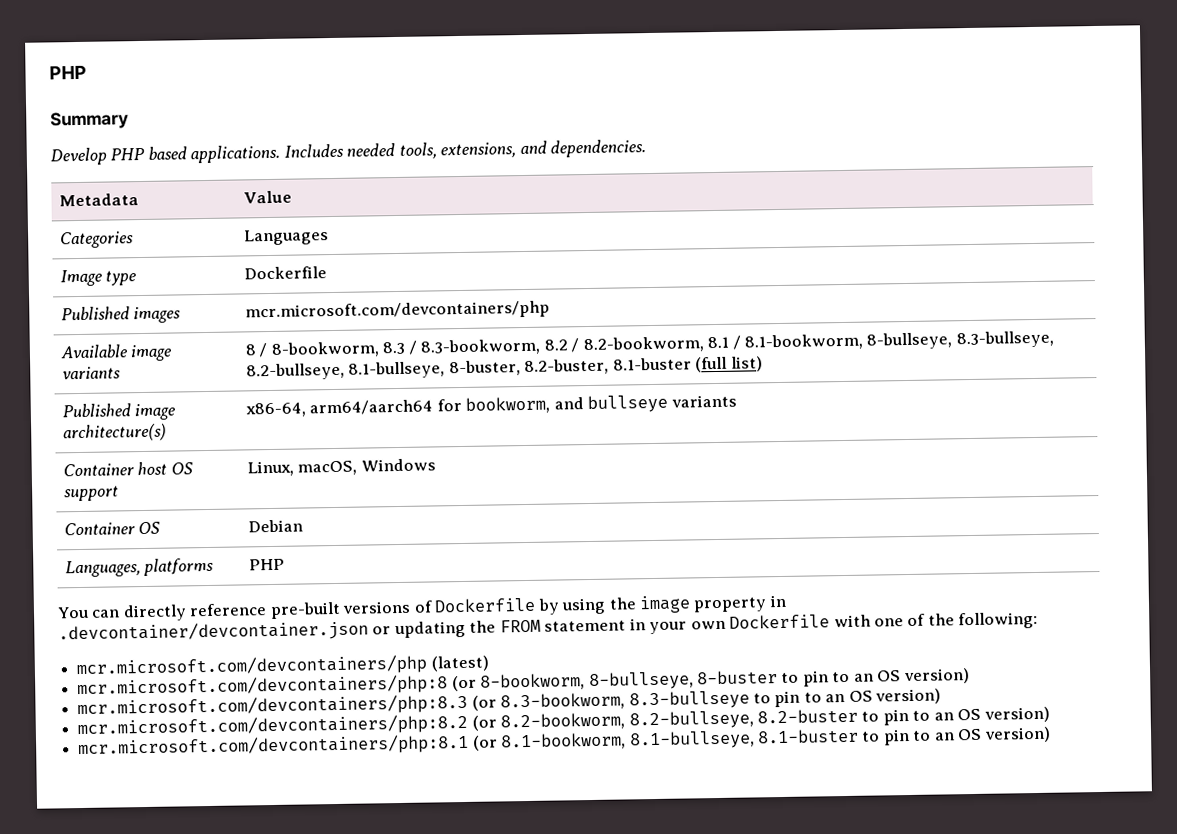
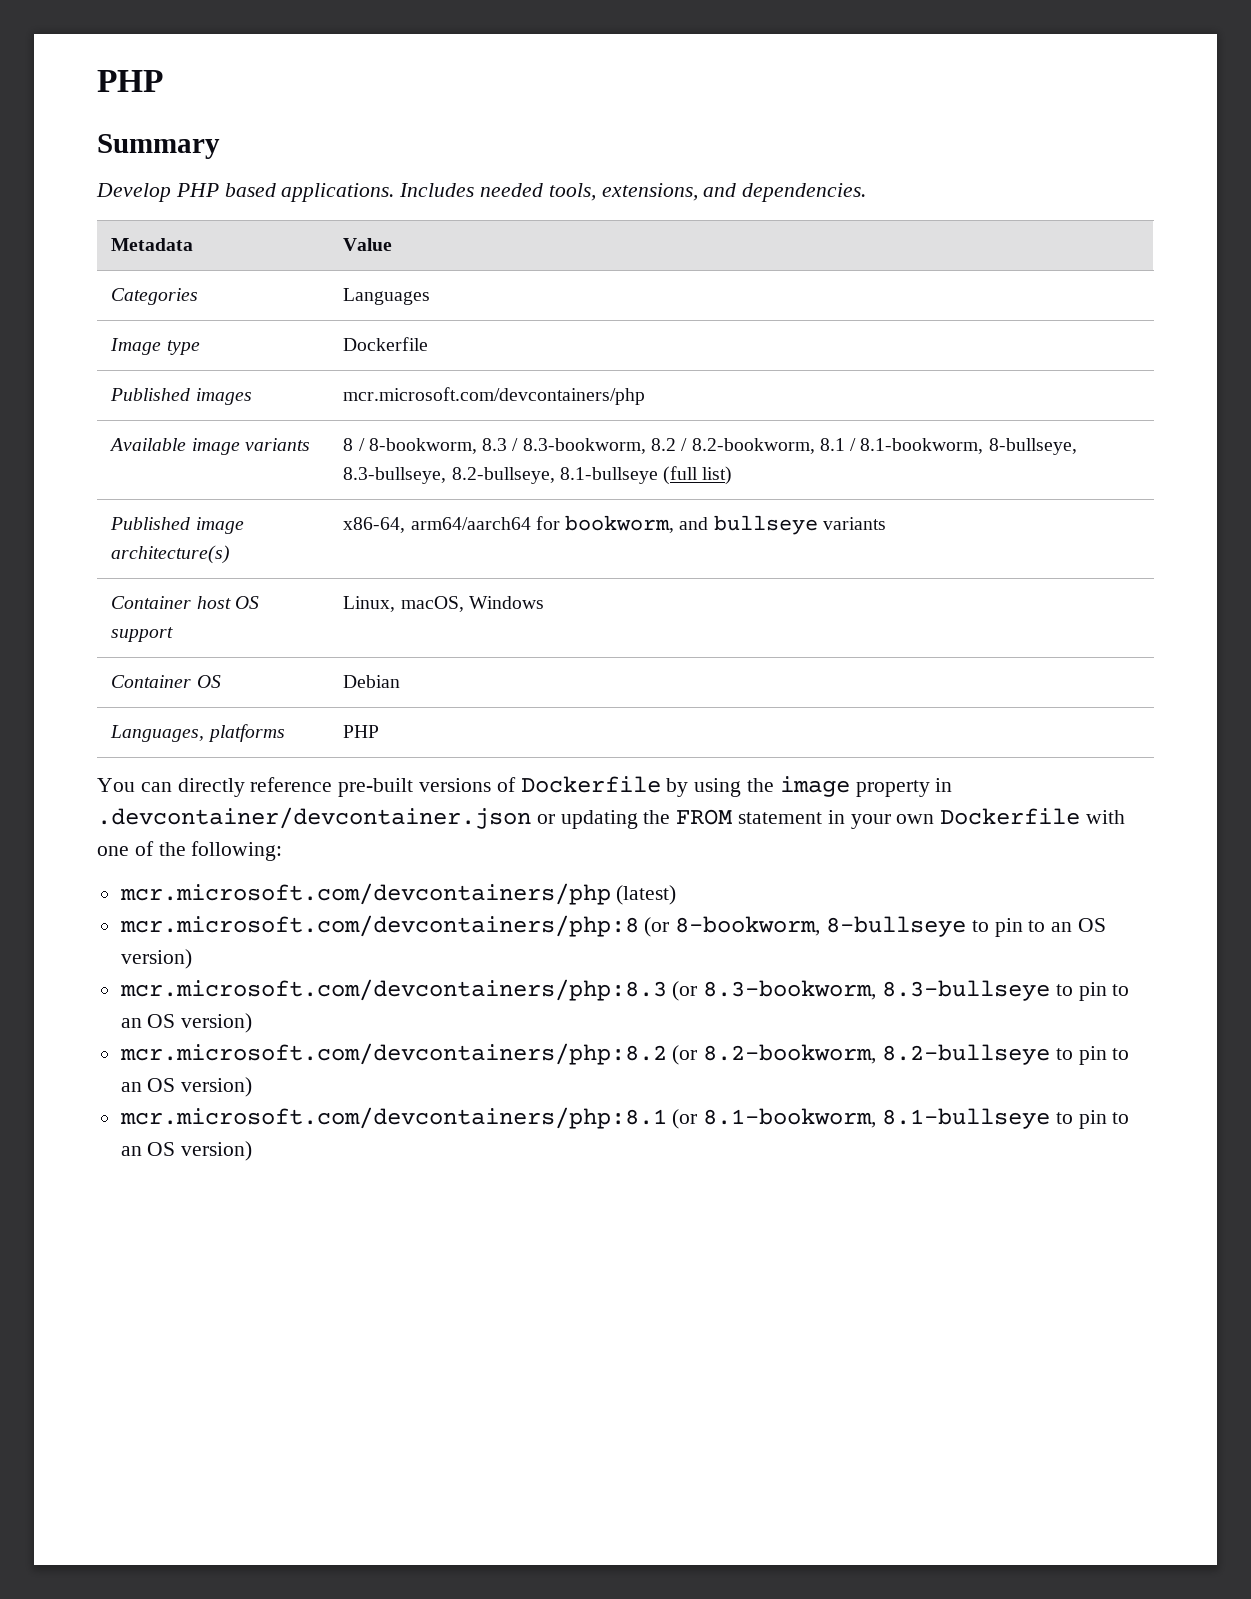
- Available image variants | 8 / 8-bookworm, 8.3 / 8.3-bookworm, 8.2 / 8.2-bookworm, 8.1 / 8.1-bookworm, 8-bullseye, 8.3-bullseye, 8.2-bullseye, 8.1-bullseye, 8-buster, 8.2-buster, 8.1-buster (full list)
+ Available image variants | 8 / 8-bookworm, 8.3 / 8.3-bookworm, 8.2 / 8.2-bookworm, 8.1 / 8.1-bookworm, 8-bullseye, 8.3-bullseye, 8.2-bullseye, 8.1-bullseye (full list)
- mcr.microsoft.com/devcontainers/php:8 (or 8-bookworm, 8-bullseye, 8-buster to pin to an OS version)
+ mcr.microsoft.com/devcontainers/php:8 (or 8-bookworm, 8-bullseye to pin to an OS version)
- mcr.microsoft.com/devcontainers/php:8.2 (or 8.2-bookworm, 8.2-bullseye, 8.2-buster to pin to an OS version)
+ mcr.microsoft.com/devcontainers/php:8.2 (or 8.2-bookworm, 8.2-bullseye to pin to an OS version)
- mcr.microsoft.com/devcontainers/php:8.1 (or 8.1-bookworm, 8.1-bullseye, 8.1-buster to pin to an OS version)
+ mcr.microsoft.com/devcontainers/php:8.1 (or 8.1-bookworm, 8.1-bullseye to pin to an OS version)

